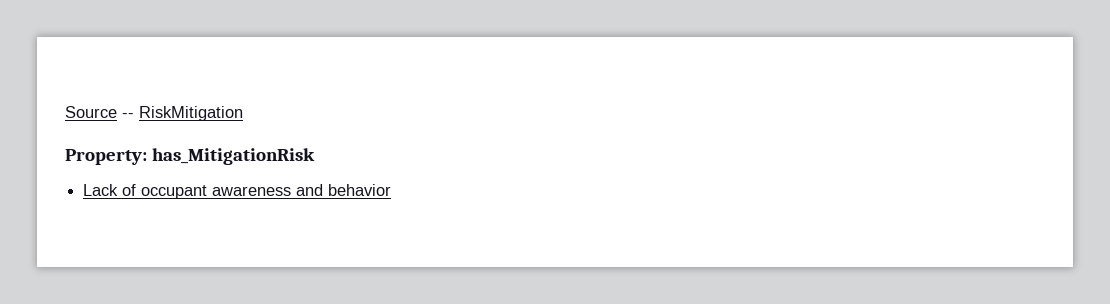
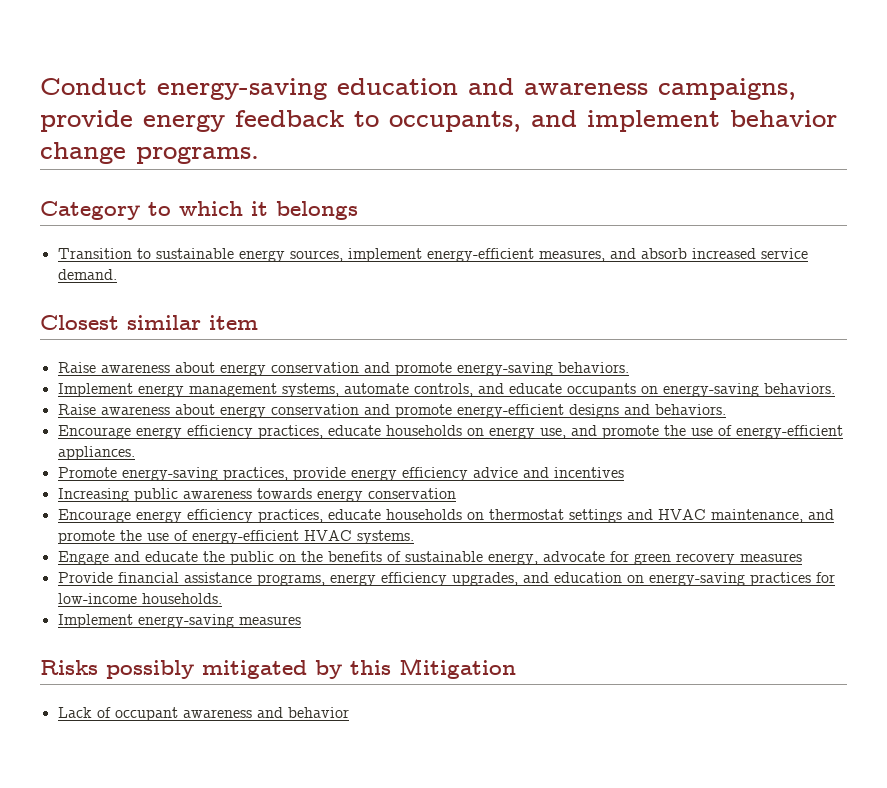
- Source -- RiskMitigation
- Property: has_MitigationRisk
+ Conduct energy-saving education and awareness campaigns, provide energy feedback to occupants, and implement behavior change programs.
+ Category to which it belongs
+ Transition to sustainable energy sources, implement energy-efficient measures, and absorb increased service demand.
+ Closest similar item
+ Raise awareness about energy conservation and promote energy-saving behaviors.
+ Implement energy management systems, automate controls, and educate occupants on energy-saving behaviors.
+ Raise awareness about energy conservation and promote energy-efficient designs and behaviors.
+ Encourage energy efficiency practices, educate households on energy use, and promote the use of energy-efficient appliances.
+ Promote energy-saving practices, provide energy efficiency advice and incentives
+ Increasing public awareness towards energy conservation
+ Encourage energy efficiency practices, educate households on thermostat settings and HVAC maintenance, and promote the use of energy-efficient HVAC systems.
+ Engage and educate the public on the benefits of sustainable energy, advocate for green recovery measures
+ Provide financial assistance programs, energy efficiency upgrades, and education on energy-saving practices for low-income households.
+ Implement energy-saving measures
+ Risks possibly mitigated by this Mitigation

